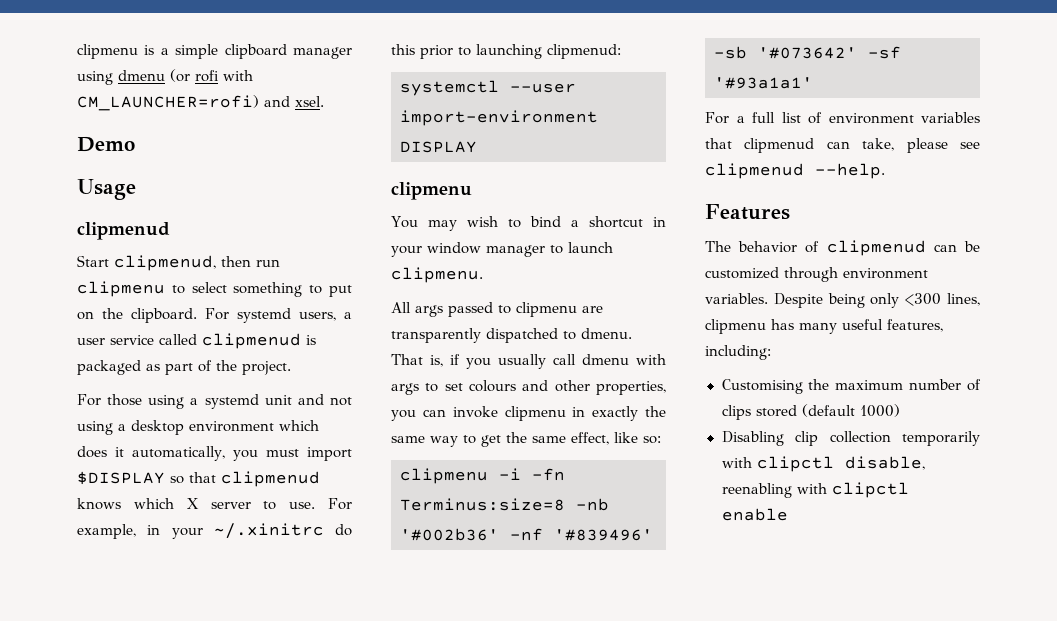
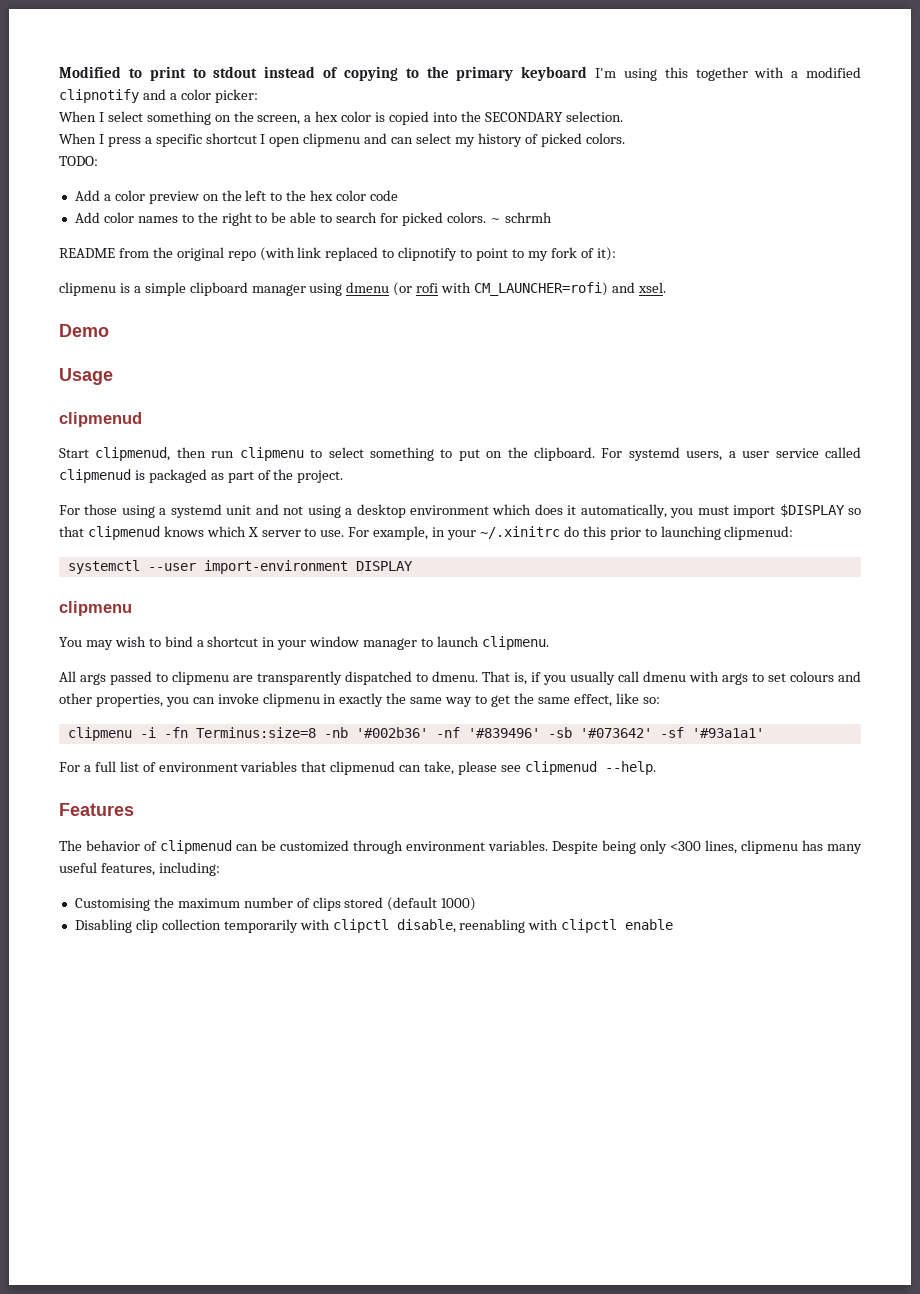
+ Modified to print to stdout instead of copying to the primary keyboard I'm using this together with a modified clipnotify and a color picker:
+ When I select something on the screen, a hex color is copied into the SECONDARY selection.
+ When I press a specific shortcut I open clipmenu and can select my history of picked colors.
+ TODO:
+ Add a color preview on the left to the hex color code
+ Add color names to the right to be able to search for picked colors. ~ schrmh
+ README from the original repo (with link replaced to clipnotify to point to my fork of it):

